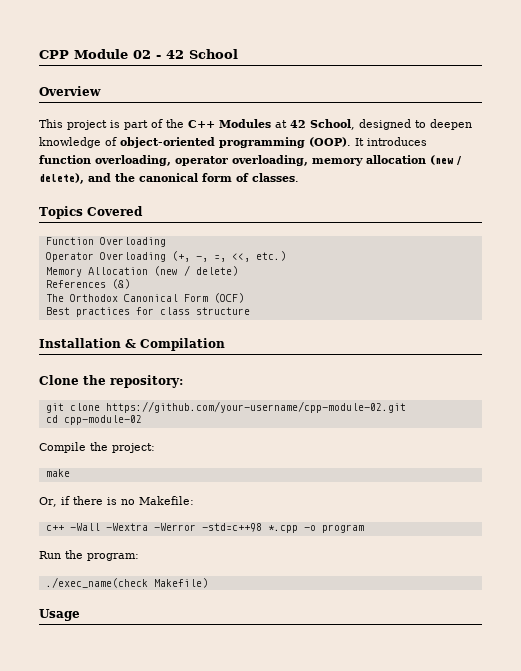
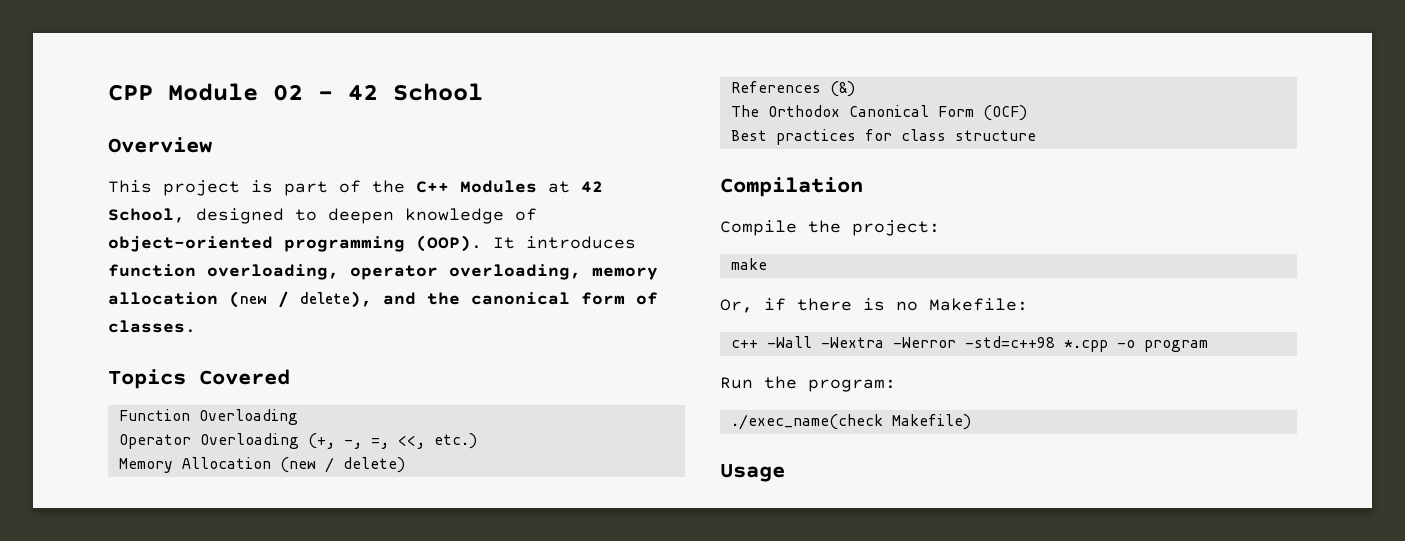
- Installation & Compilation
+ Compilation
- Clone the repository:
- git clone https://github.com/your-username/cpp-module-02.git
- cd cpp-module-02

